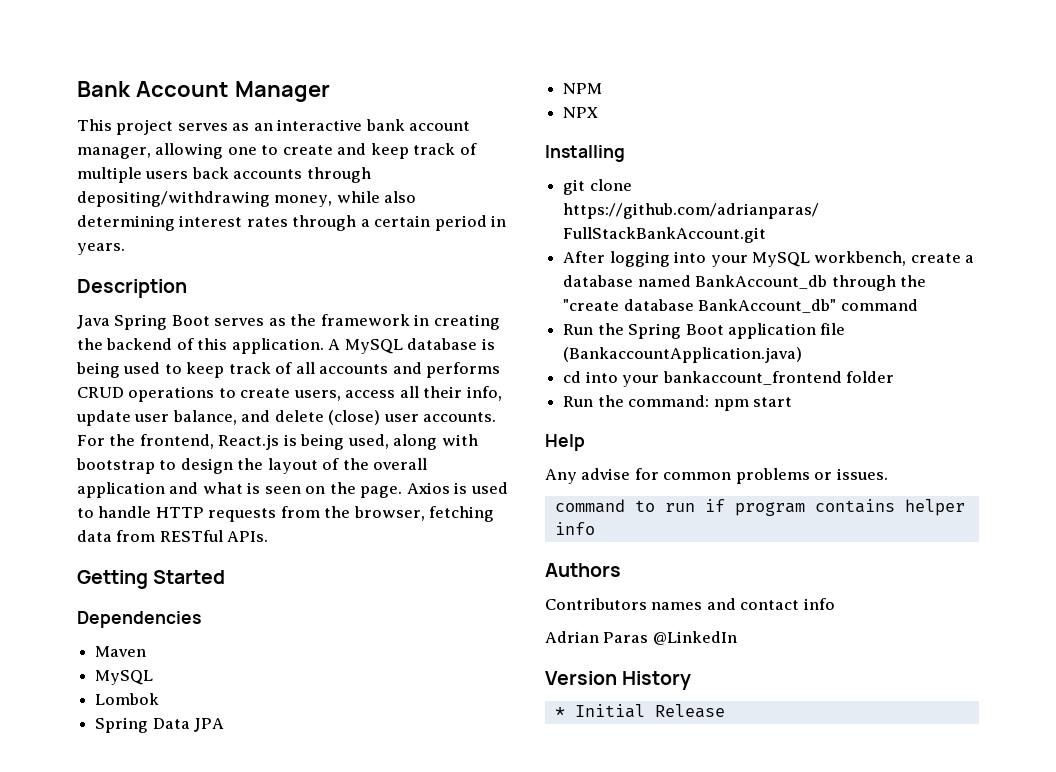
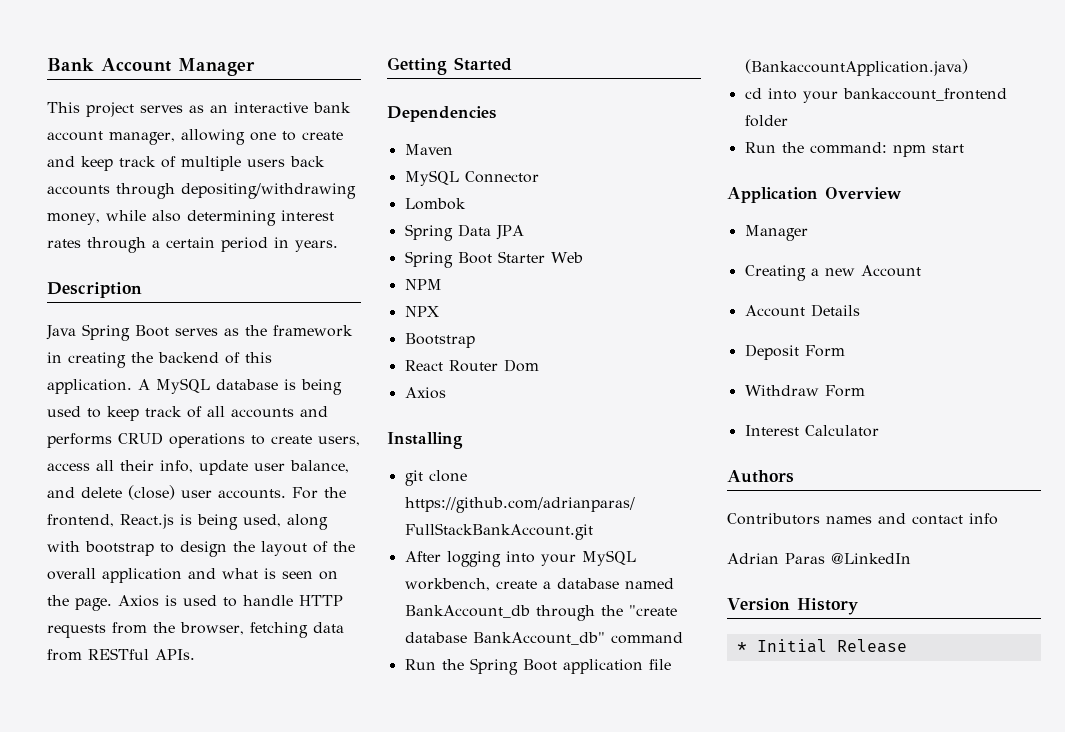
  Maven
- MySQL
+ MySQL Connector
+ Spring Boot Starter Web
  NPM
  NPX
+ Bootstrap
+ React Router Dom
+ Axios
- Help
- Any advise for common problems or issues.
- command to run if program contains helper info
+ Application Overview
+ Manager
+ Creating a new Account
+ Account Details
+ Deposit Form
+ Withdraw Form
+ Interest Calculator

